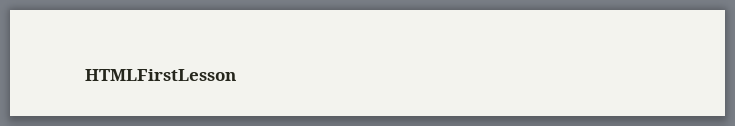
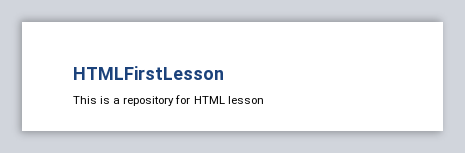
+ This is a repository for HTML lesson

